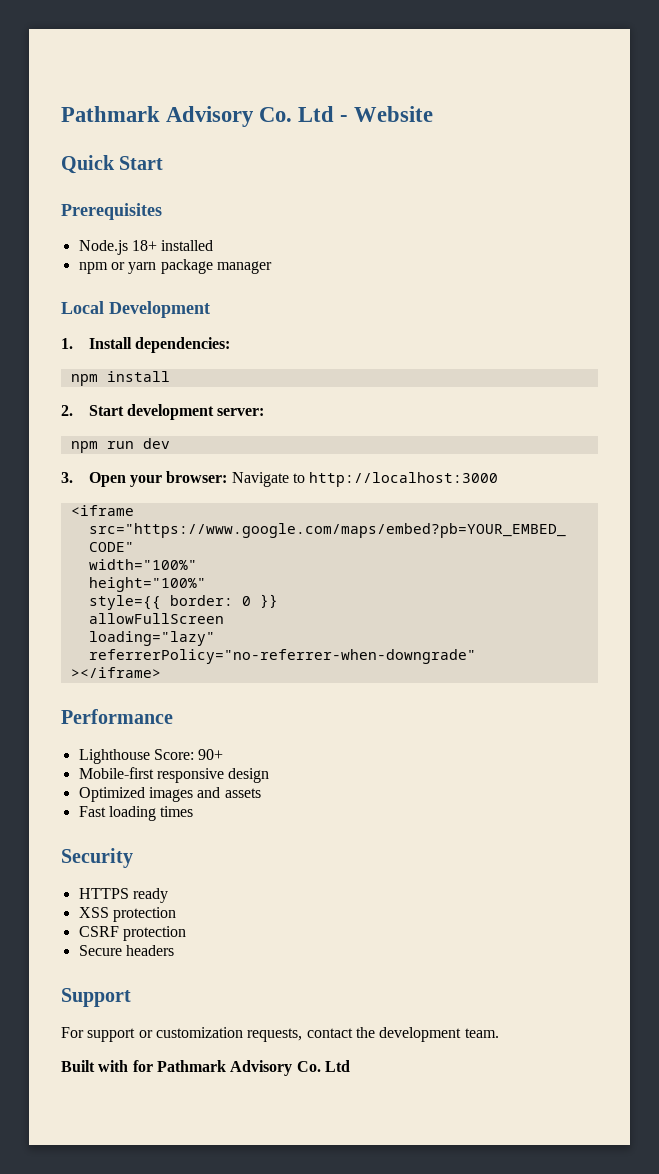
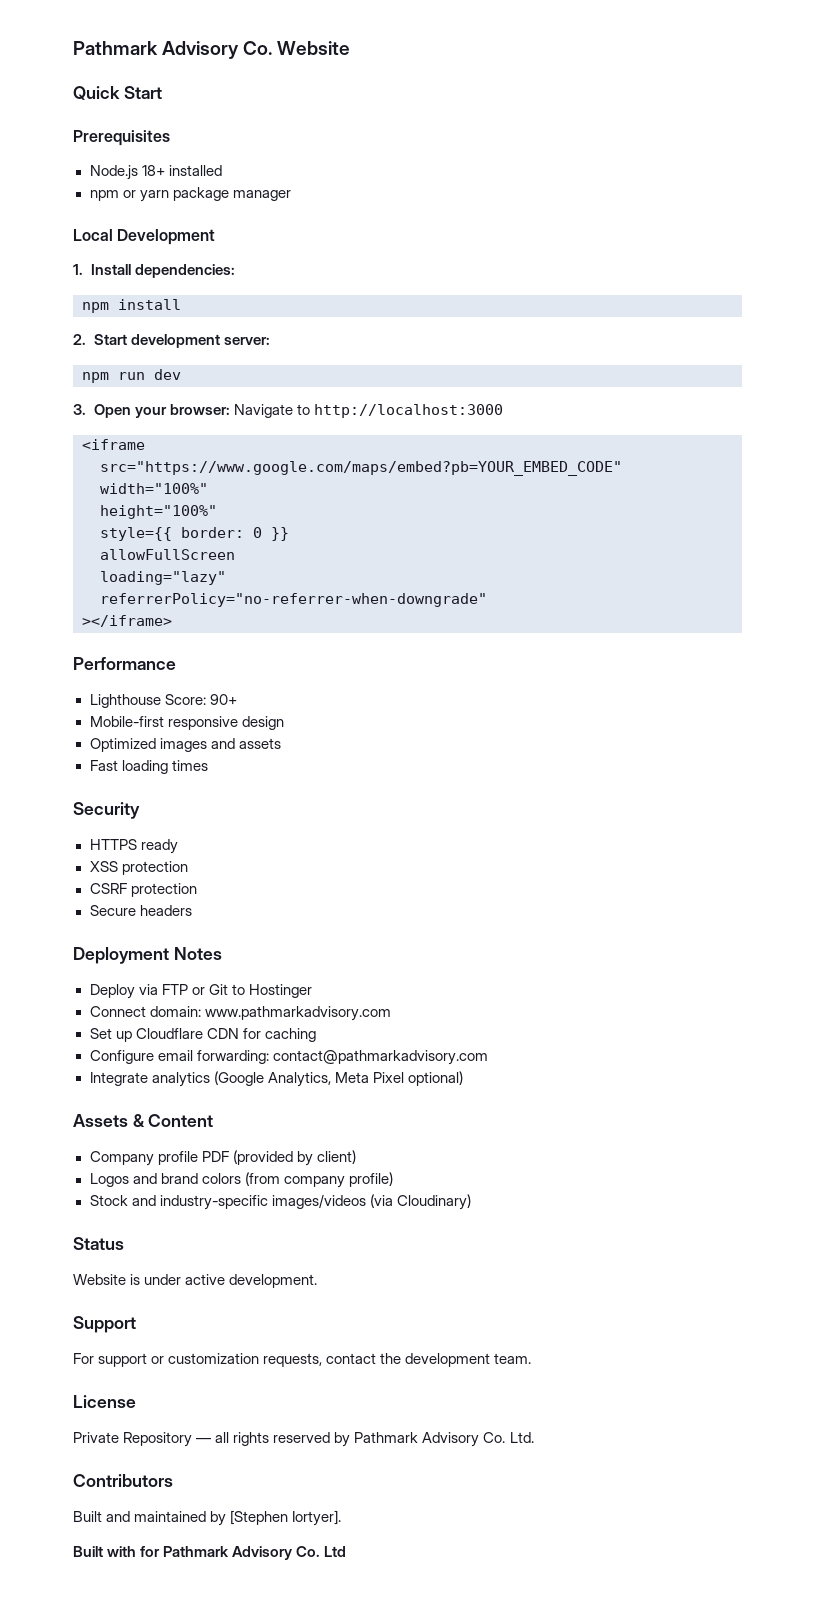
- Pathmark Advisory Co. Ltd - Website
+ Pathmark Advisory Co. Website
+ Deployment Notes
+ Deploy via FTP or Git to Hostinger
+ Connect domain: www.pathmarkadvisory.com
+ Set up Cloudflare CDN for caching
+ Configure email forwarding: contact@pathmarkadvisory.com
+ Integrate analytics (Google Analytics, Meta Pixel optional)
+ Assets & Content
+ Company profile PDF (provided by client)
+ Logos and brand colors (from company profile)
+ Stock and industry-specific images/videos (via Cloudinary)
+ Status
+ Website is under active development.
+ License
+ Private Repository — all rights reserved by Pathmark Advisory Co. Ltd.
+ Contributors
+ Built and maintained by [Stephen Iortyer].

